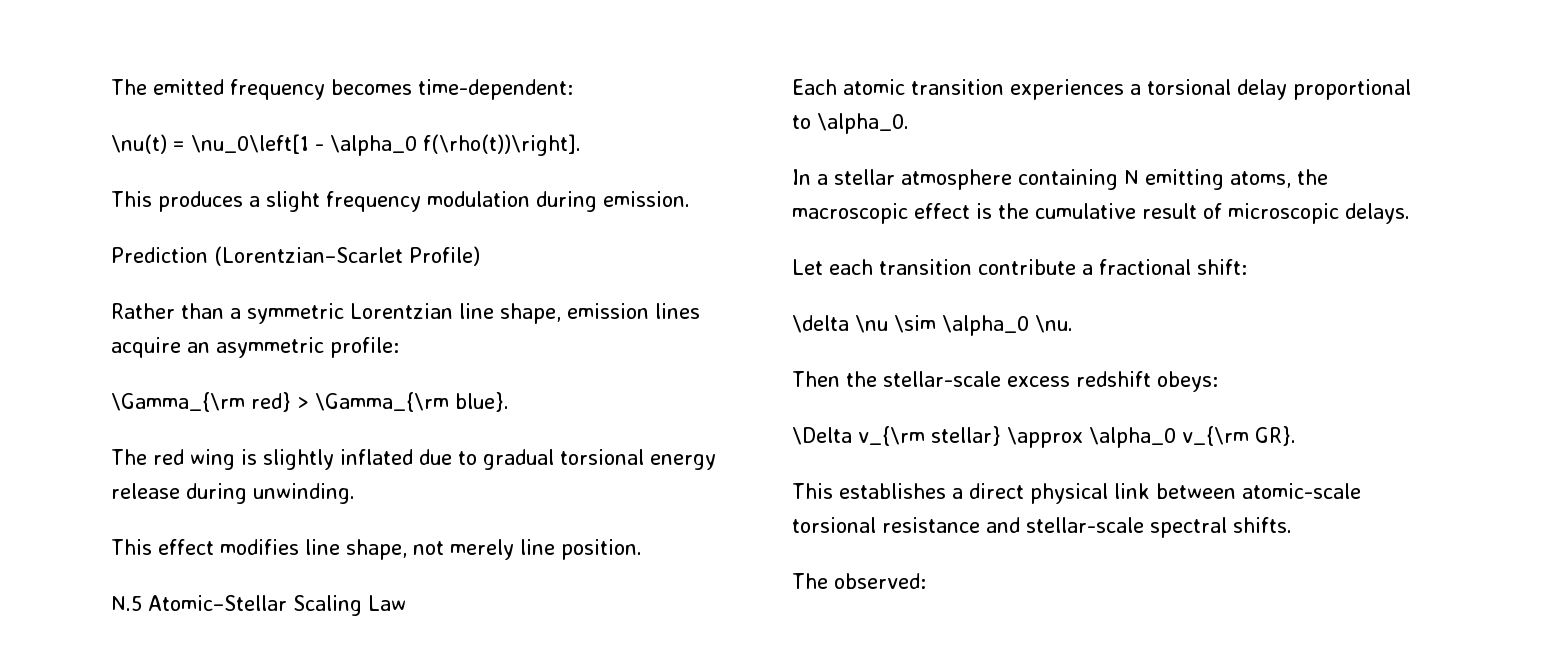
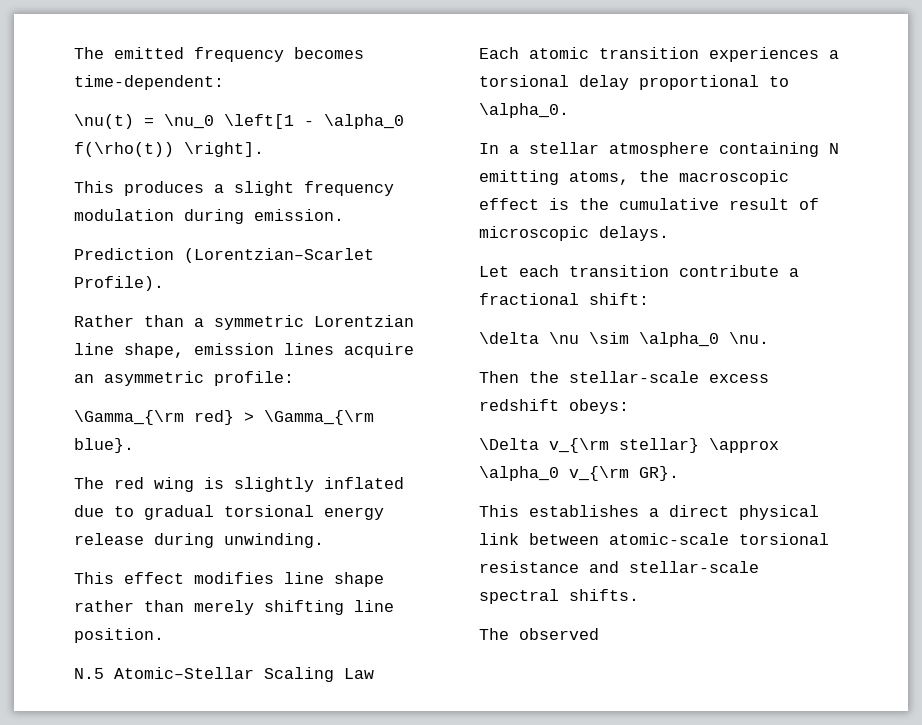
- \nu(t) = \nu_0\left[1 - \alpha_0 f(\rho(t))\right].
+ \nu(t) = \nu_0 \left[1 - \alpha_0 f(\rho(t)) \right].
- Prediction (Lorentzian–Scarlet Profile)
+ Prediction (Lorentzian–Scarlet Profile).
- This effect modifies line shape, not merely line position.
+ This effect modifies line shape rather than merely shifting line position.
- The observed:
+ The observed

